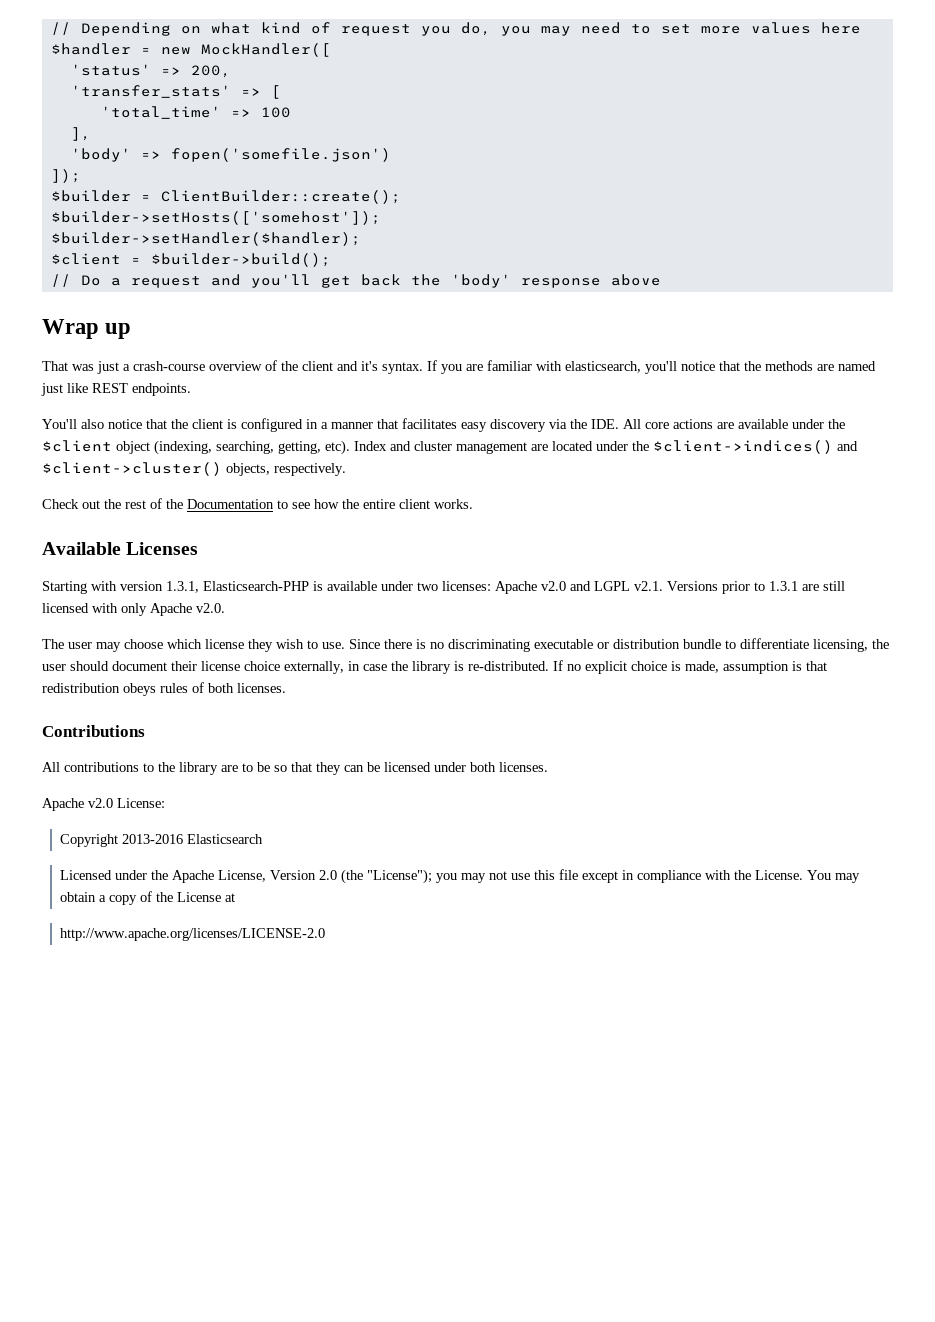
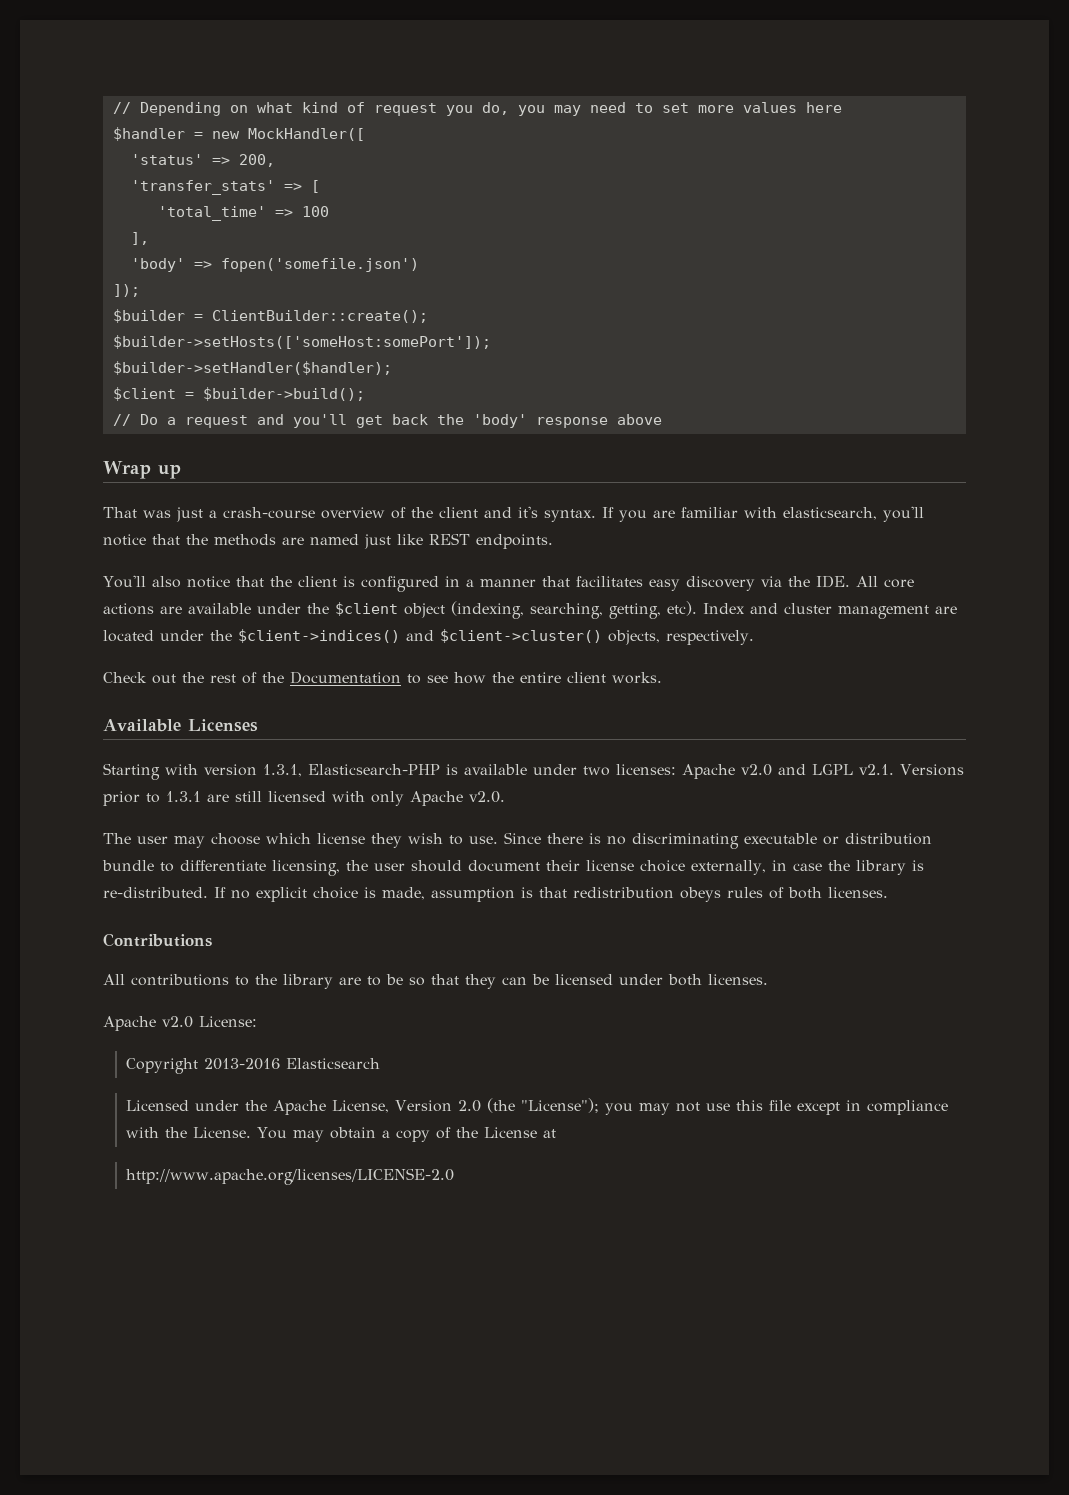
- $builder->setHosts(['somehost']);
+ $builder->setHosts(['someHost:somePort']);

